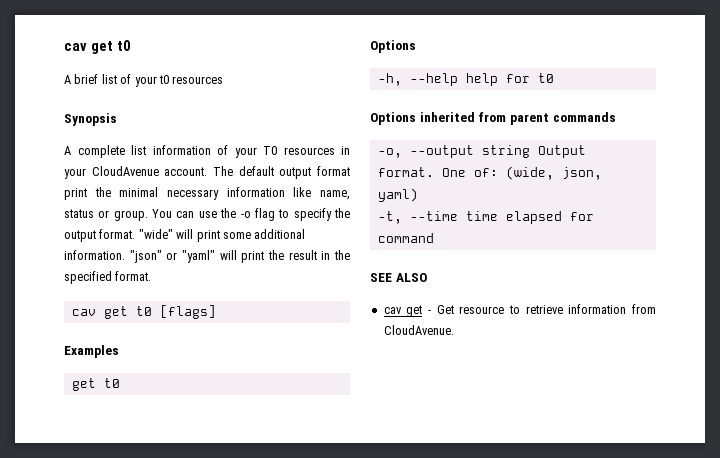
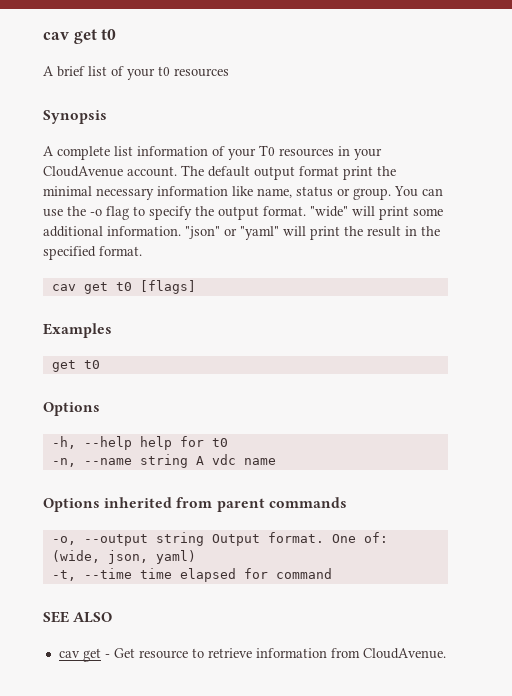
+ -n, --name string A vdc name

